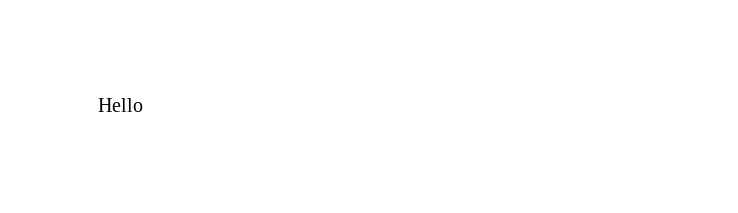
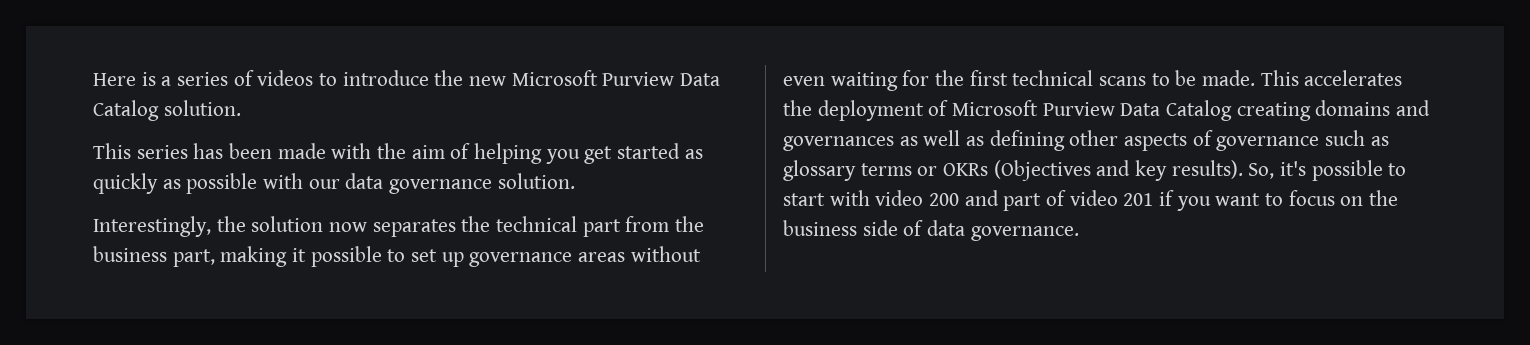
- Hello
+ Here is a series of videos to introduce the new Microsoft Purview Data Catalog solution.
+ This series has been made with the aim of helping you get started as quickly as possible with our data governance solution.
+ Interestingly, the solution now separates the technical part from the business part, making it possible to set up governance areas without even waiting for the first technical scans to be made. This accelerates the deployment of Microsoft Purview Data Catalog creating domains and governances as well as defining other aspects of governance such as glossary terms or OKRs (Objectives and key results). So, it's possible to start with video 200 and part of video 201 if you want to focus on the business side of data governance.

